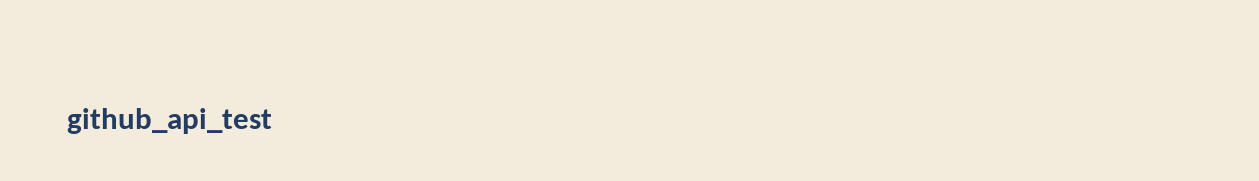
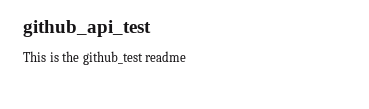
+ This is the github_test readme

